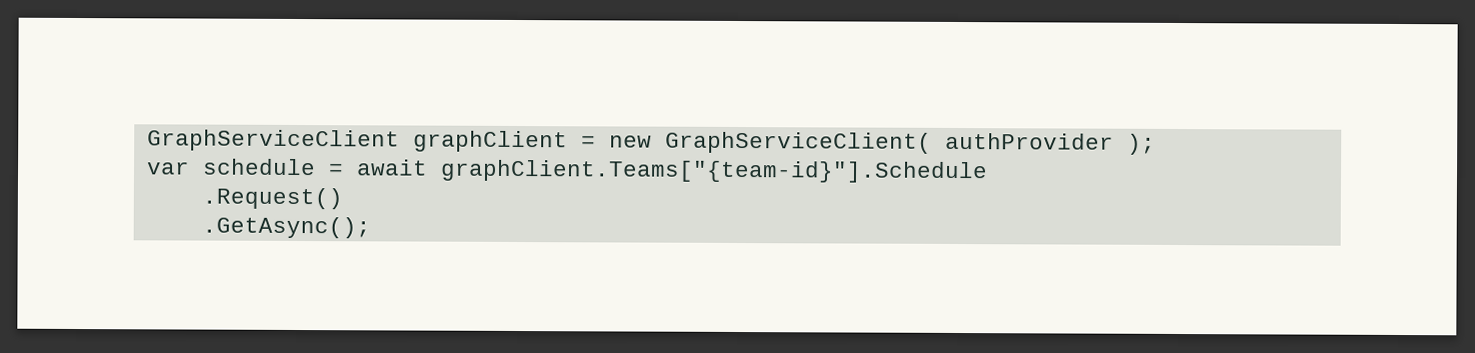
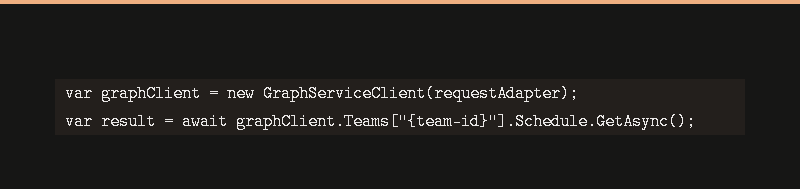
- GraphServiceClient graphClient = new GraphServiceClient( authProvider );
- var schedule = await graphClient.Teams["{team-id}"].Schedule
- .Request()
- .GetAsync();
+ var graphClient = new GraphServiceClient(requestAdapter);
+ var result = await graphClient.Teams["{team-id}"].Schedule.GetAsync();

